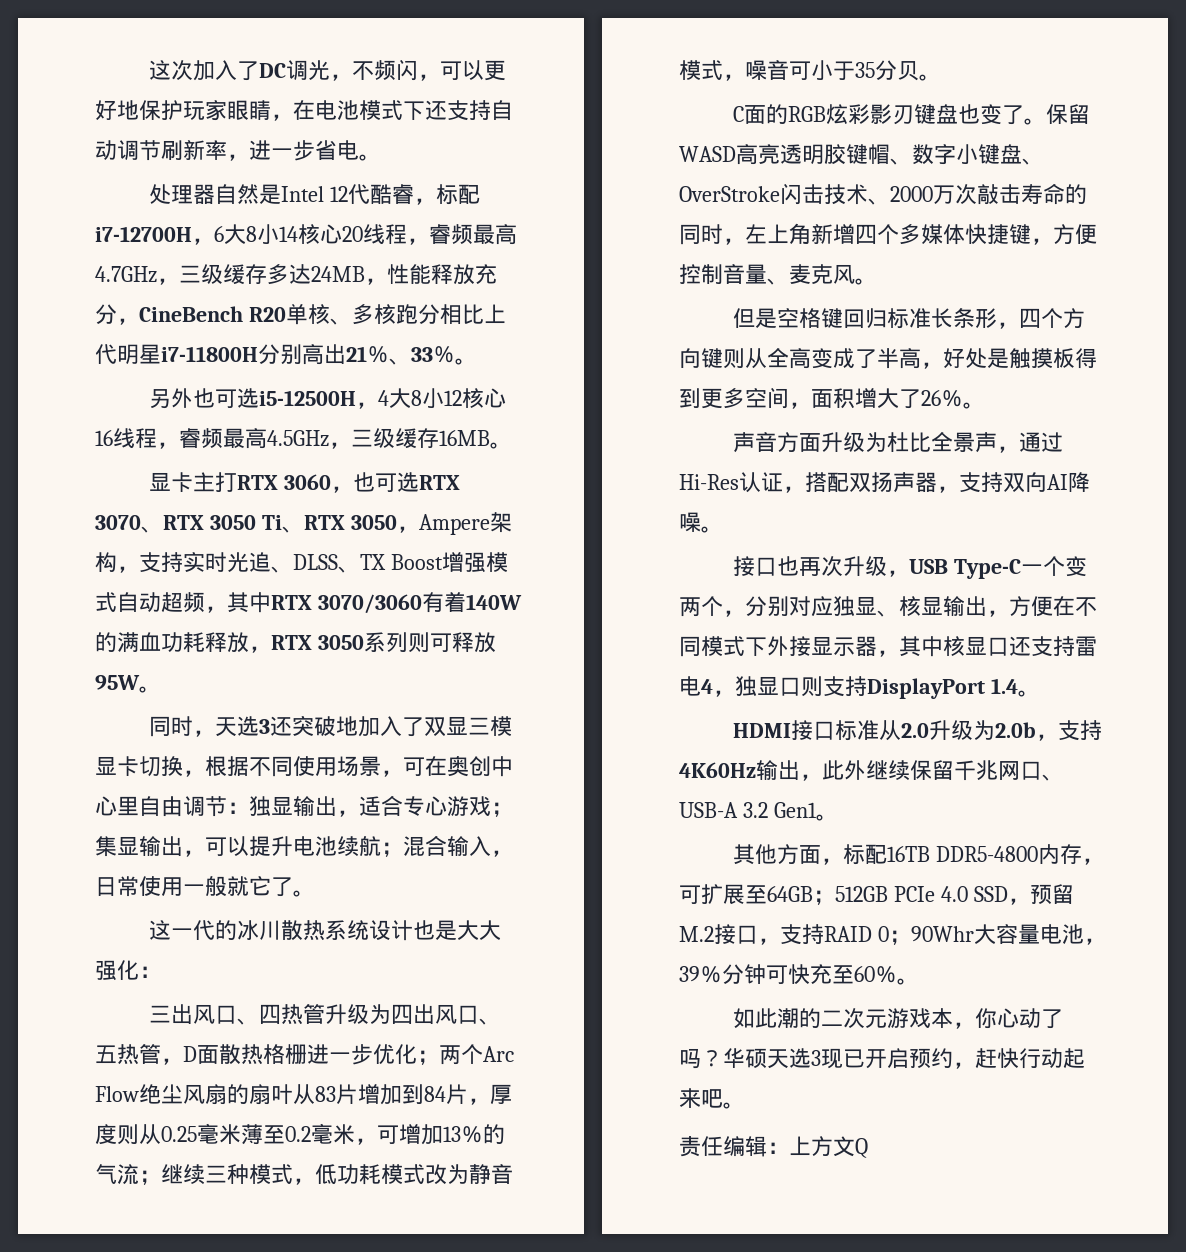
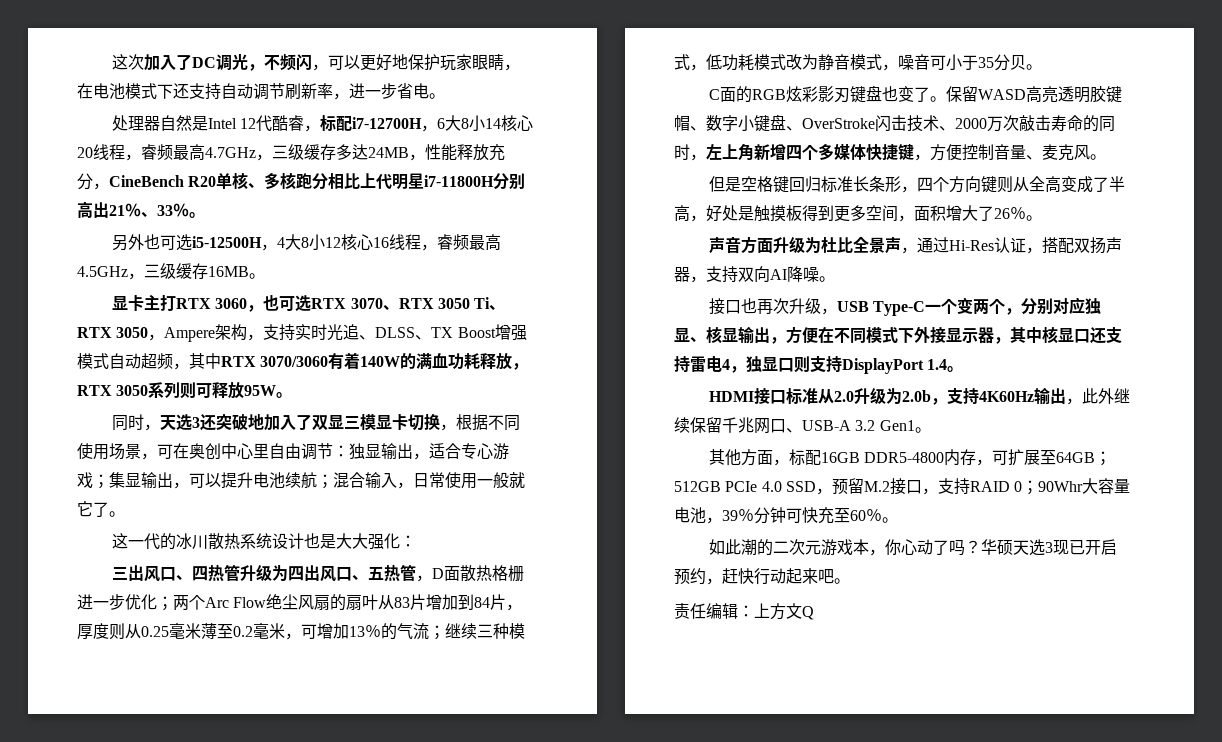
- 其他方面，标配16TB DDR5-4800内存，可扩展至64GB；512GB PCIe 4.0 SSD，预留M.2接口，支持RAID 0；90Whr大容量电池，39％分钟可快充至60％。
+ 其他方面，标配16GB DDR5-4800内存，可扩展至64GB；512GB PCIe 4.0 SSD，预留M.2接口，支持RAID 0；90Whr大容量电池，39％分钟可快充至60％。

